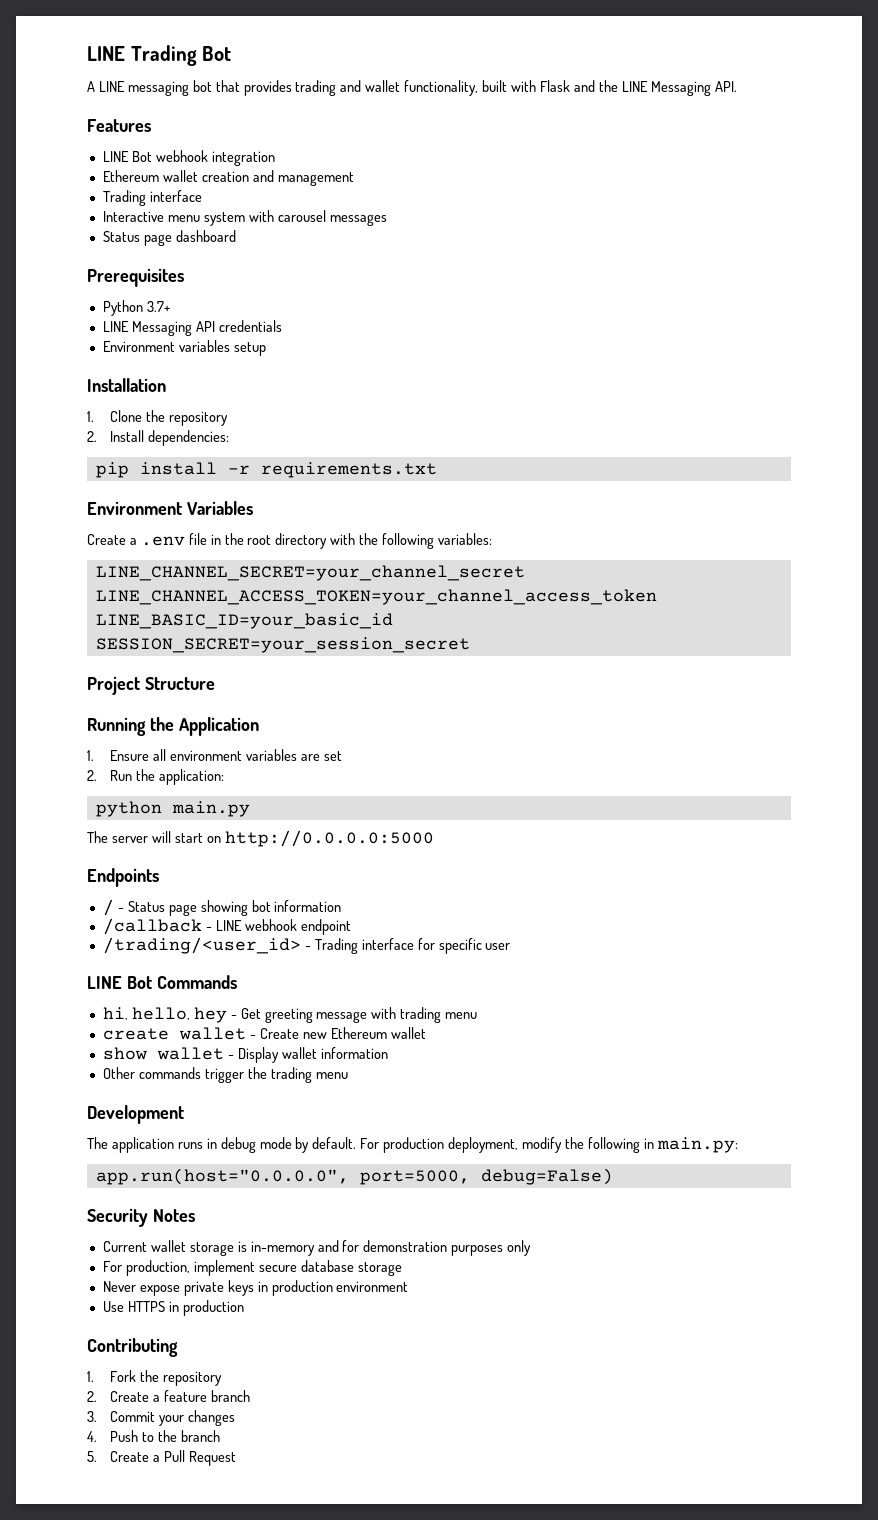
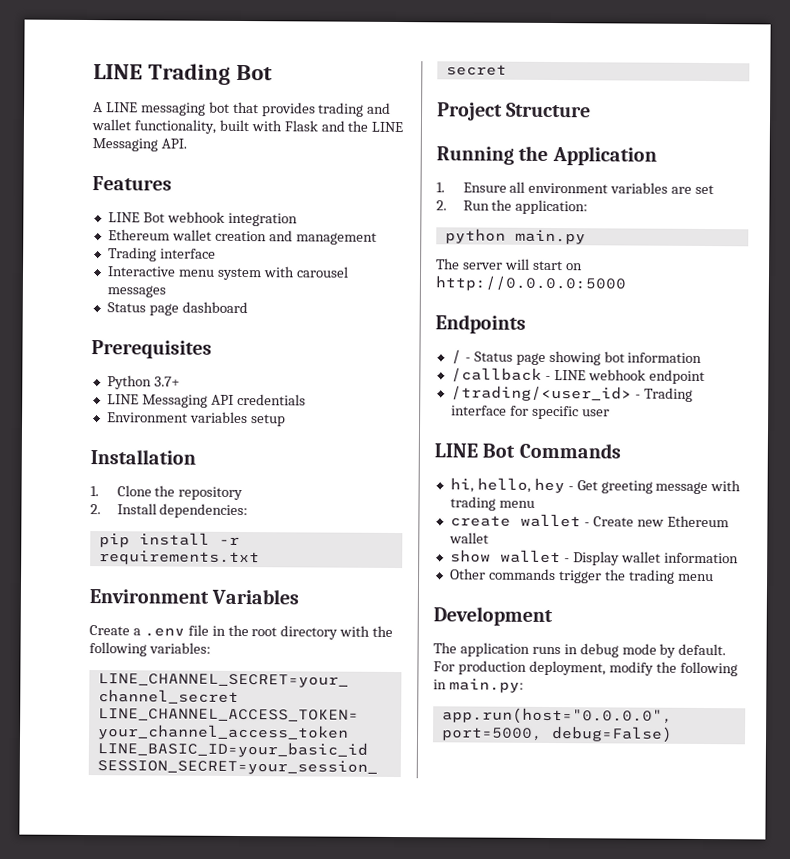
- Security Notes
- Current wallet storage is in-memory and for demonstration purposes only
- For production, implement secure database storage
- Never expose private keys in production environment
- Use HTTPS in production
- Contributing
- 1. Fork the repository
- 2. Create a feature branch
- 3. Commit your changes
- 4. Push to the branch
- 5. Create a Pull Request

